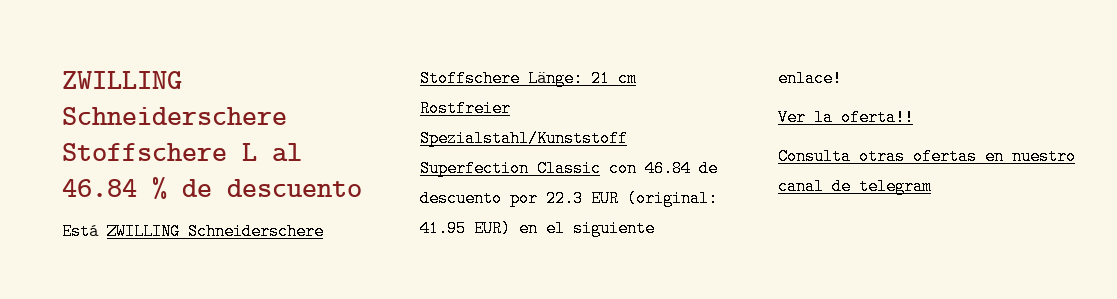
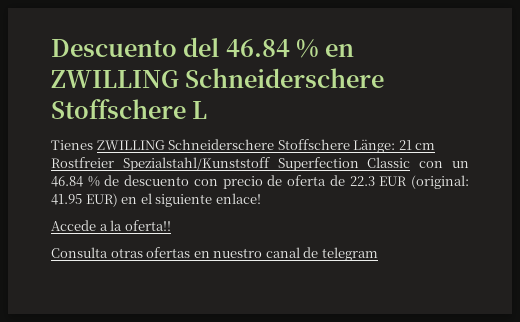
- ZWILLING Schneiderschere Stoffschere L al 46.84 % de descuento
- Está ZWILLING Schneiderschere Stoffschere Länge: 21 cm Rostfreier Spezialstahl/Kunststoff Superfection Classic con 46.84 de descuento por 22.3 EUR (original: 41.95 EUR) en el siguiente enlace!
+ Descuento del 46.84 % en ZWILLING Schneiderschere Stoffschere L
+ Tienes ZWILLING Schneiderschere Stoffschere Länge: 21 cm Rostfreier Spezialstahl/Kunststoff Superfection Classic con un 46.84 % de descuento con precio de oferta de 22.3 EUR (original: 41.95 EUR) en el siguiente enlace!
- Ver la oferta!!
+ Accede a la oferta!!

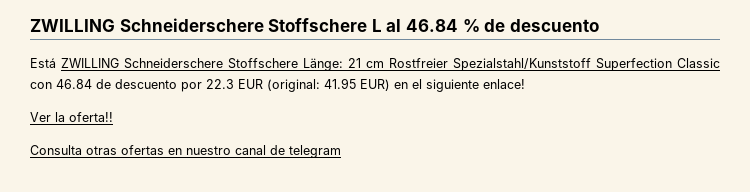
- Descuento del 46.84 % en ZWILLING Schneiderschere Stoffschere L
- Tienes ZWILLING Schneiderschere Stoffschere Länge: 21 cm Rostfreier Spezialstahl/Kunststoff Superfection Classic con un 46.84 % de descuento con precio de oferta de 22.3 EUR (original: 41.95 EUR) en el siguiente enlace!
+ ZWILLING Schneiderschere Stoffschere L al 46.84 % de descuento
+ Está ZWILLING Schneiderschere Stoffschere Länge: 21 cm Rostfreier Spezialstahl/Kunststoff Superfection Classic con 46.84 de descuento por 22.3 EUR (original: 41.95 EUR) en el siguiente enlace!
- Accede a la oferta!!
+ Ver la oferta!!

